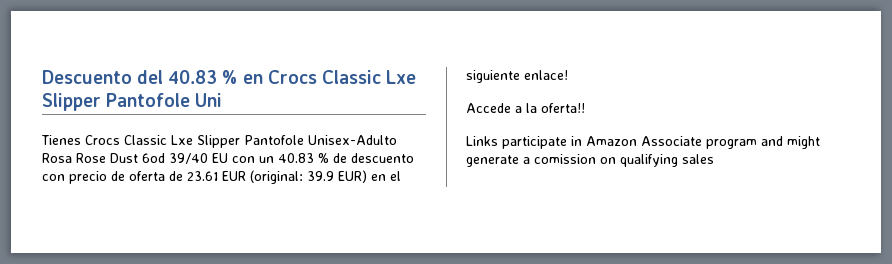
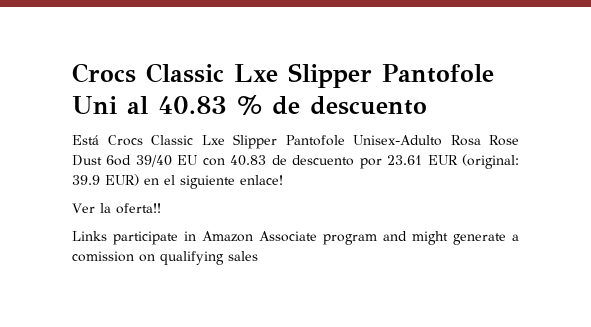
- Descuento del 40.83 % en Crocs Classic Lxe Slipper Pantofole Uni
- Tienes Crocs Classic Lxe Slipper Pantofole Unisex-Adulto Rosa Rose Dust 6od 39/40 EU con un 40.83 % de descuento con precio de oferta de 23.61 EUR (original: 39.9 EUR) en el siguiente enlace!
+ Crocs Classic Lxe Slipper Pantofole Uni al 40.83 % de descuento
+ Está Crocs Classic Lxe Slipper Pantofole Unisex-Adulto Rosa Rose Dust 6od 39/40 EU con 40.83 de descuento por 23.61 EUR (original: 39.9 EUR) en el siguiente enlace!
- Accede a la oferta!!
+ Ver la oferta!!

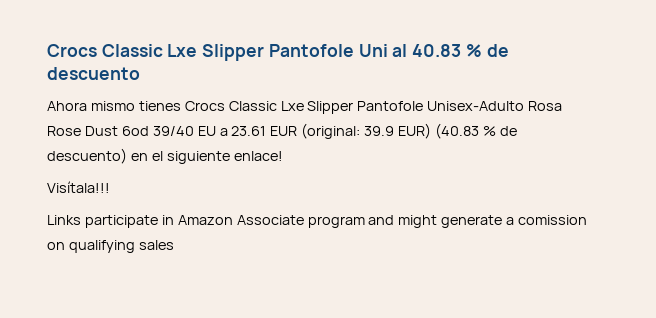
- Está Crocs Classic Lxe Slipper Pantofole Unisex-Adulto Rosa Rose Dust 6od 39/40 EU con 40.83 de descuento por 23.61 EUR (original: 39.9 EUR) en el siguiente enlace!
+ Ahora mismo tienes Crocs Classic Lxe Slipper Pantofole Unisex-Adulto Rosa Rose Dust 6od 39/40 EU a 23.61 EUR (original: 39.9 EUR) (40.83 % de descuento) en el siguiente enlace!
- Ver la oferta!!
+ Visítala!!!

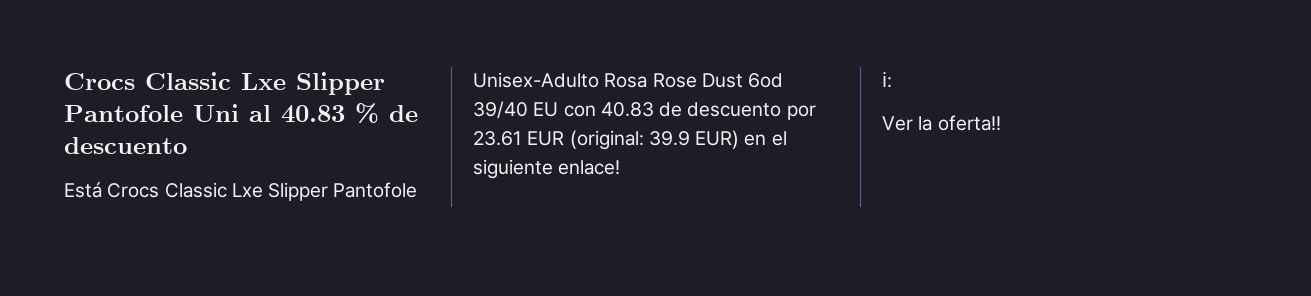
- Ahora mismo tienes Crocs Classic Lxe Slipper Pantofole Unisex-Adulto Rosa Rose Dust 6od 39/40 EU a 23.61 EUR (original: 39.9 EUR) (40.83 % de descuento) en el siguiente enlace!
+ Está Crocs Classic Lxe Slipper Pantofole Unisex-Adulto Rosa Rose Dust 6od 39/40 EU con 40.83 de descuento por 23.61 EUR (original: 39.9 EUR) en el siguiente enlace!
- Visítala!!!
- Links participate in Amazon Associate program and might generate a comission on qualifying sales
+ ℹ:
+ Ver la oferta!!

